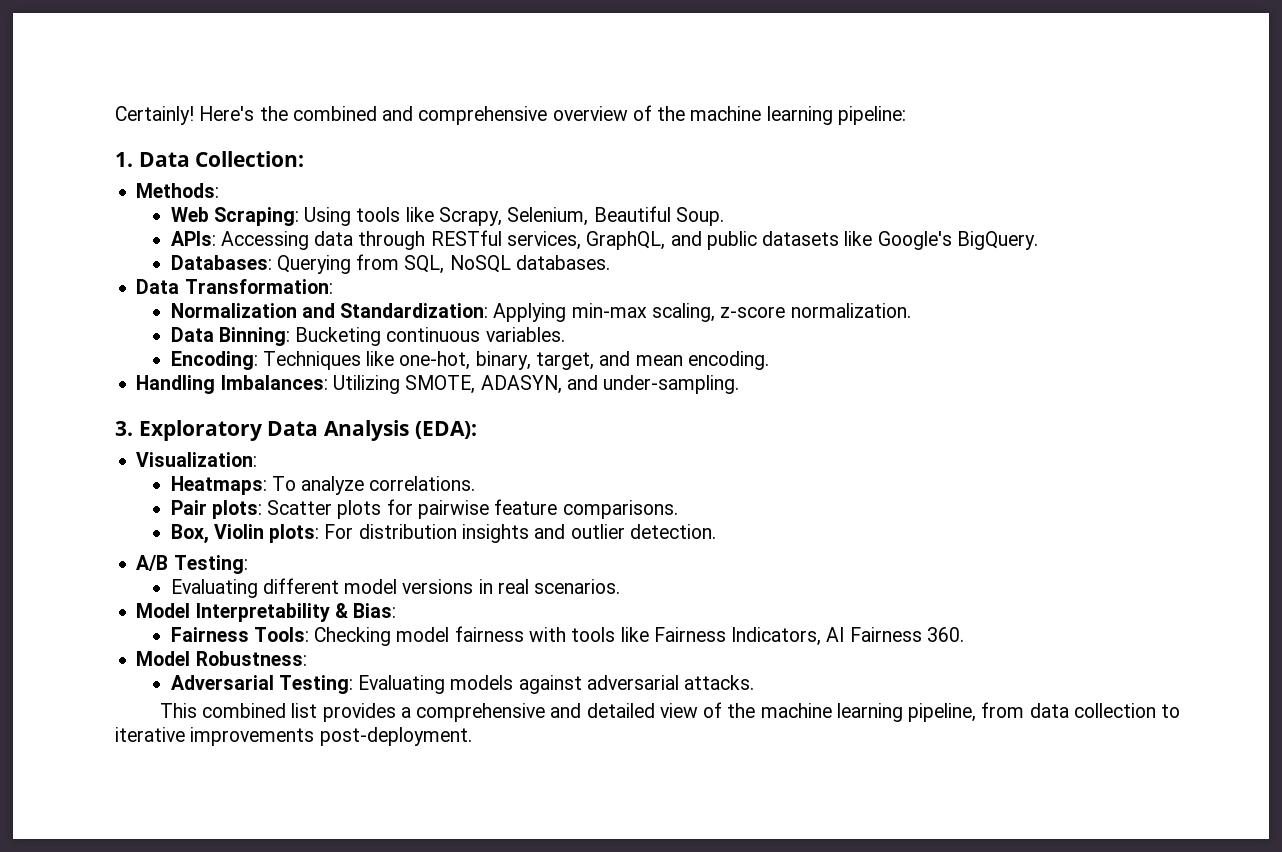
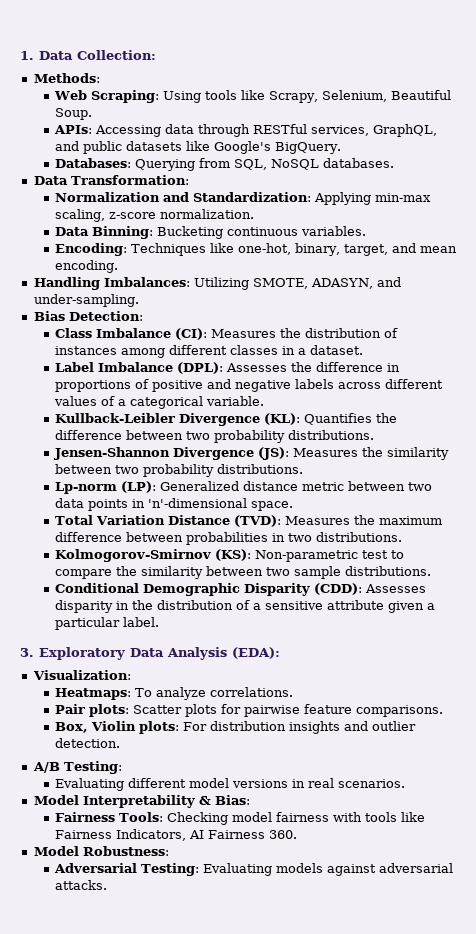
- Certainly! Here's the combined and comprehensive overview of the machine learning pipeline:
+ Bias Detection:
+ Class Imbalance (CI): Measures the distribution of instances among different classes in a dataset.
+ Label Imbalance (DPL): Assesses the difference in proportions of positive and negative labels across different values of a categorical variable.
+ Kullback-Leibler Divergence (KL): Quantifies the difference between two probability distributions.
+ Jensen-Shannon Divergence (JS): Measures the similarity between two probability distributions.
+ Lp-norm (LP): Generalized distance metric between two data points in 'n'-dimensional space.
+ Total Variation Distance (TVD): Measures the maximum difference between probabilities in two distributions.
+ Kolmogorov-Smirnov (KS): Non-parametric test to compare the similarity between two sample distributions.
+ Conditional Demographic Disparity (CDD): Assesses disparity in the distribution of a sensitive attribute given a particular label.
- This combined list provides a comprehensive and detailed view of the machine learning pipeline, from data collection to iterative improvements post-deployment.

